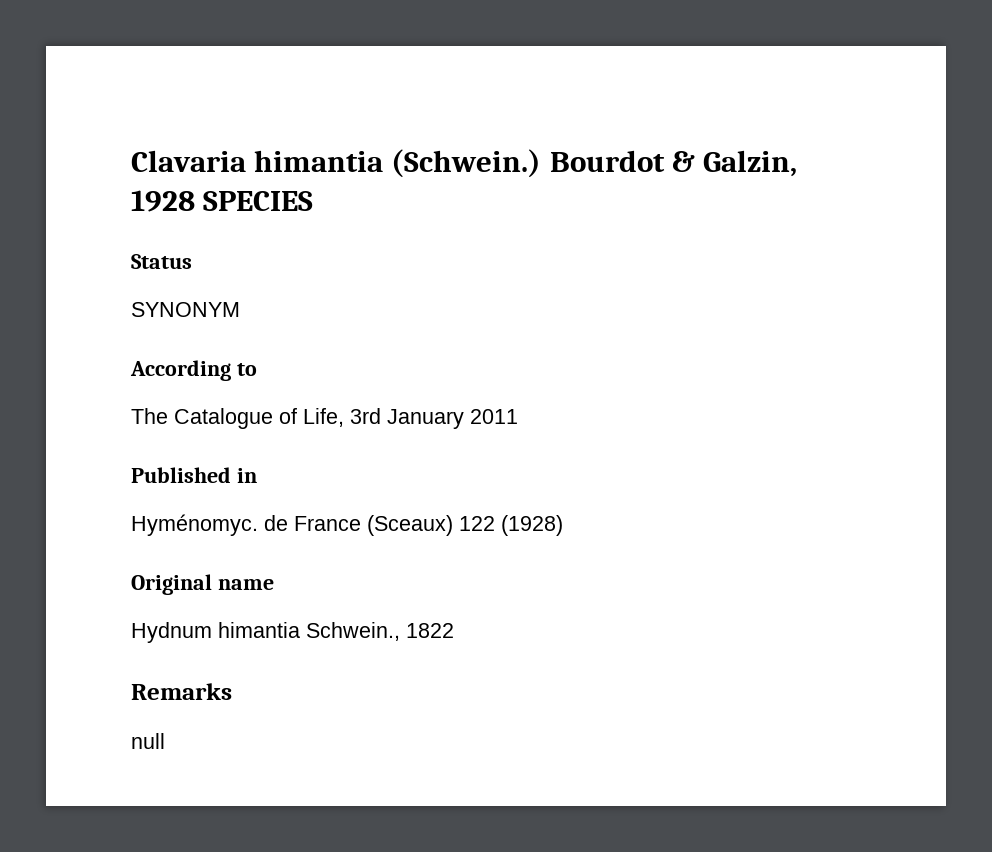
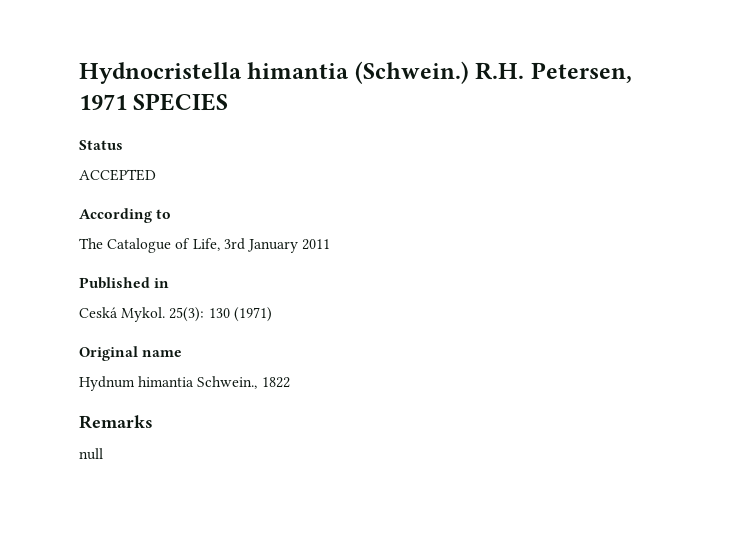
- Clavaria himantia (Schwein.)
+ Hydnocristella himantia (Schwein.)
- Bourdot & Galzin, 1928 SPECIES
+ R.H. Petersen, 1971 SPECIES
- SYNONYM
+ ACCEPTED
- Hyménomyc. de France (Sceaux) 122 (1928)
+ Ceská Mykol. 25(3): 130 (1971)

